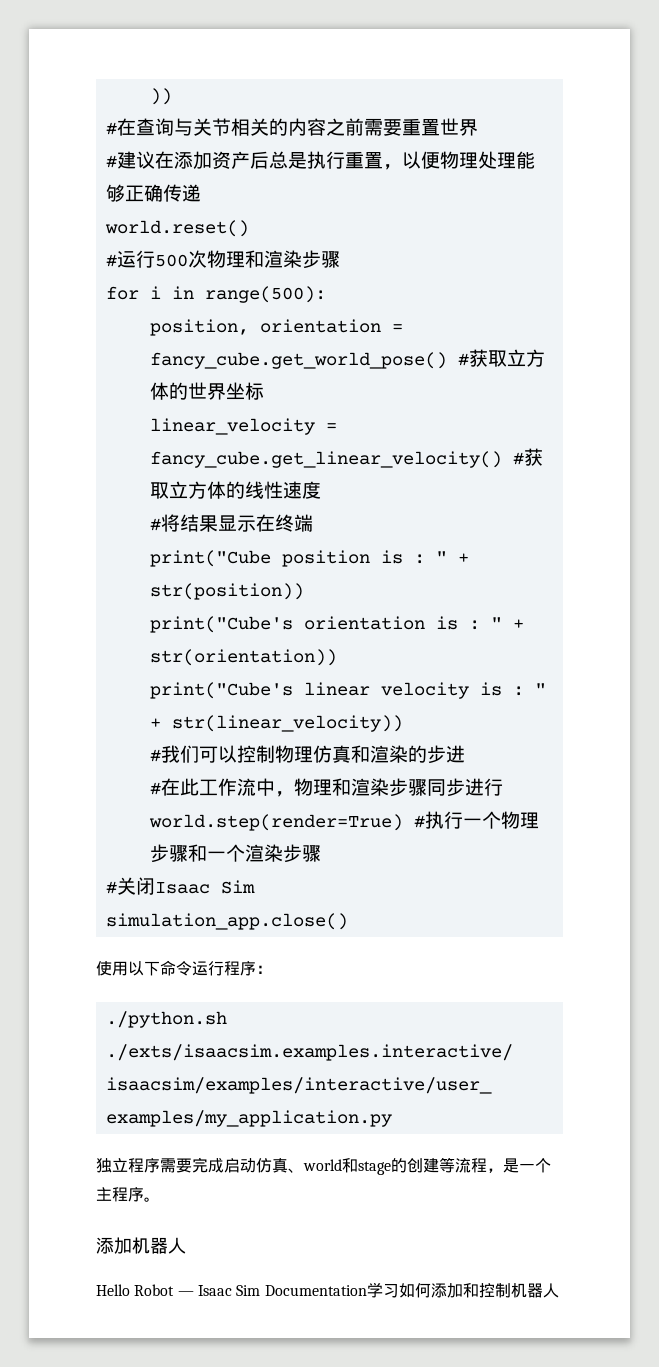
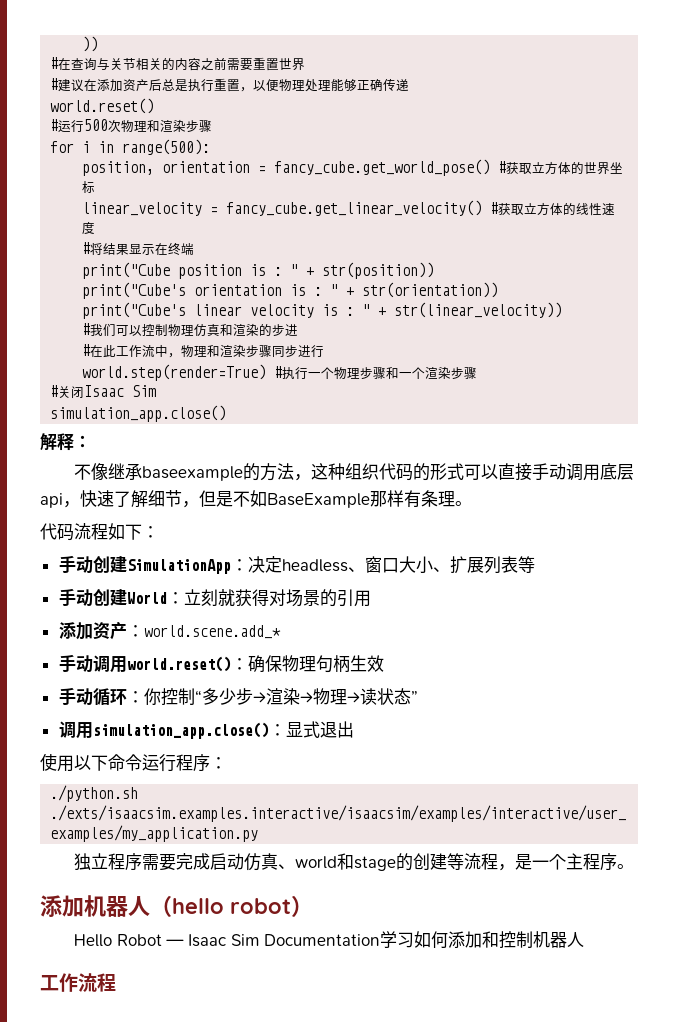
+ 解释：
+ 不像继承baseexample的方法，这种组织代码的形式可以直接手动调用底层api，快速了解细节，但是不如BaseExample那样有条理。
+ 代码流程如下：
+ 手动创建SimulationApp：决定headless、窗口大小、扩展列表等
+ 手动创建World：立刻就获得对场景的引用
+ 添加资产：world.scene.add_*
+ 手动调用world.reset()：确保物理句柄生效
+ 手动循环：你控制“多少步→渲染→物理→读状态”
+ 调用simulation_app.close()：显式退出
- 添加机器人
+ 添加机器人（hello robot）
+ 工作流程

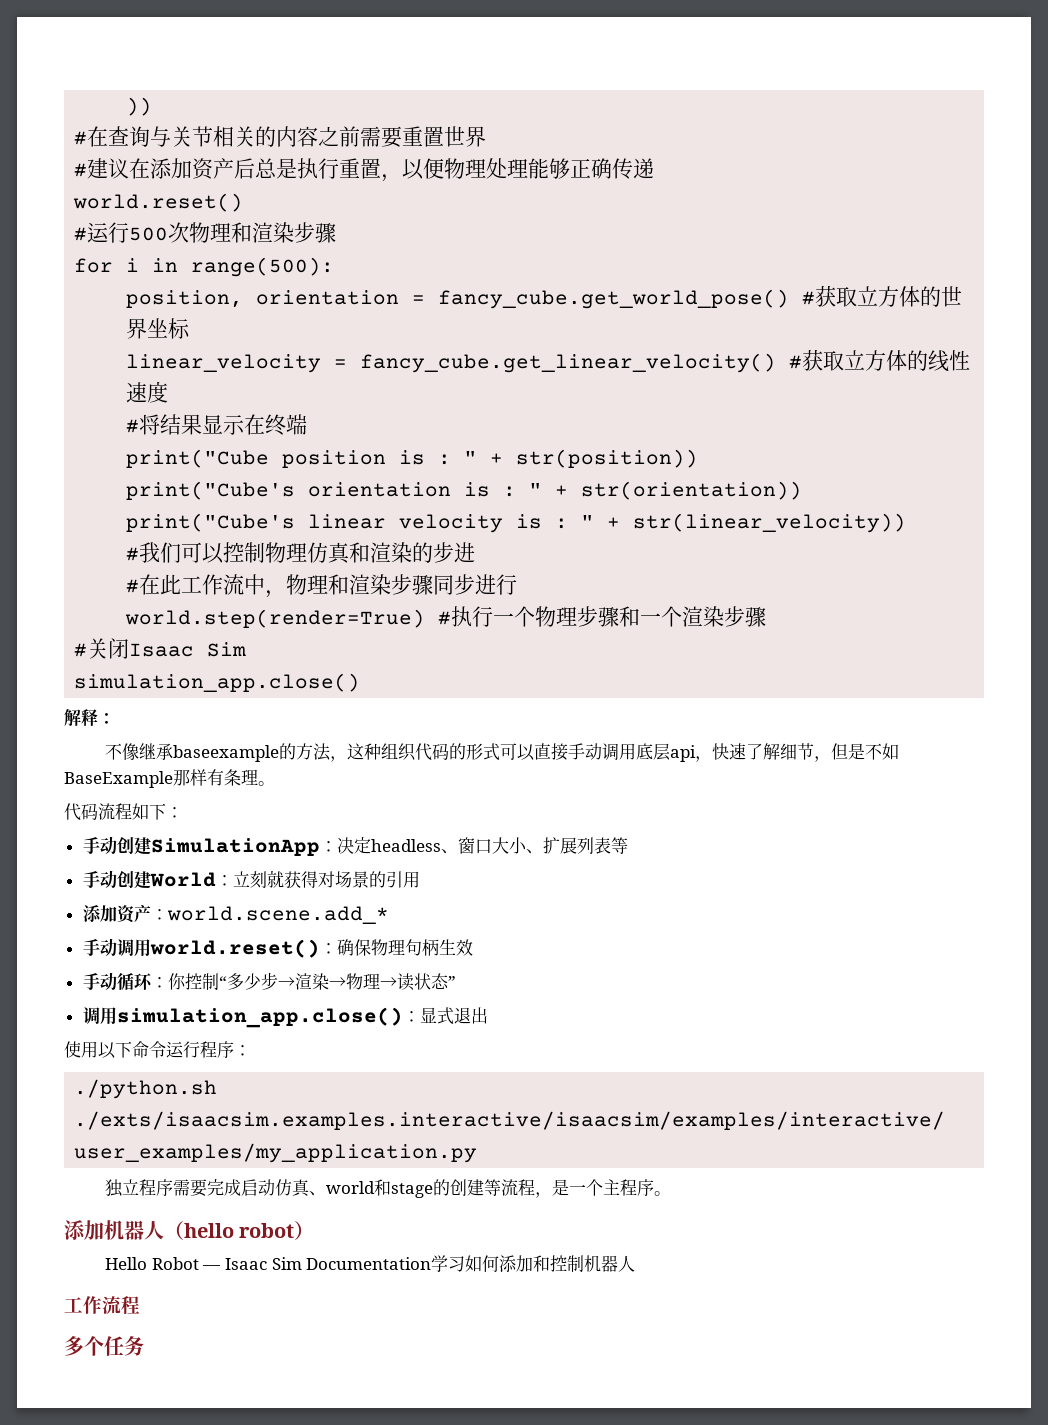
+ 多个任务

